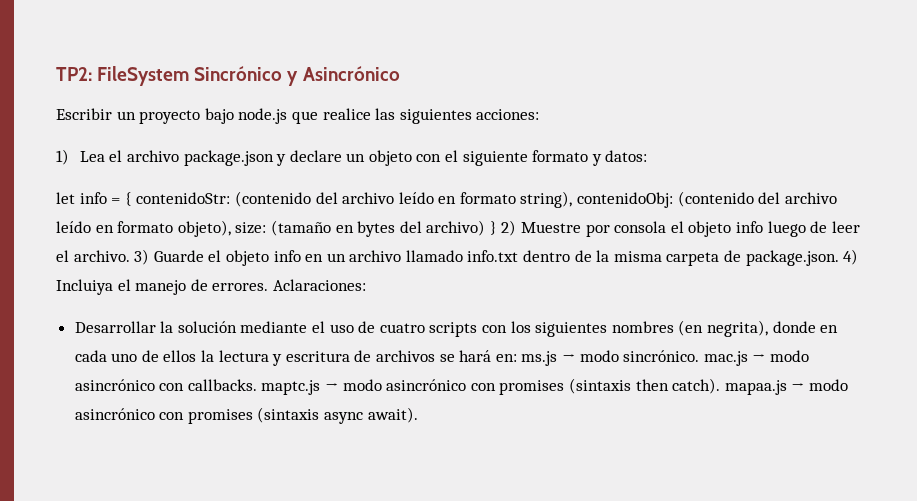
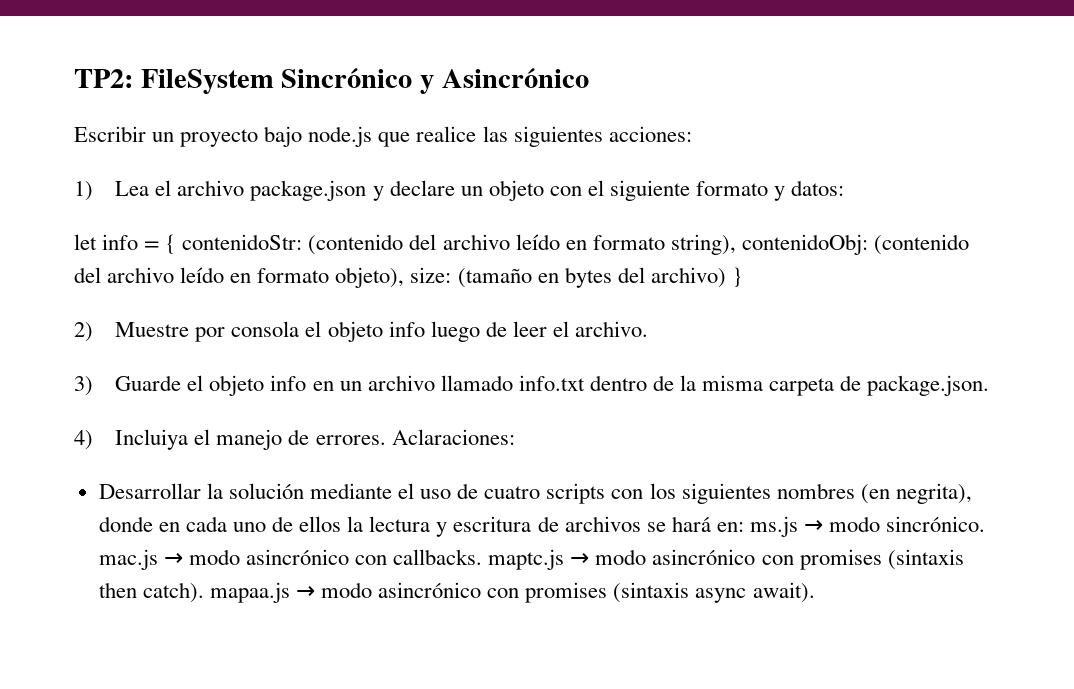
- (tamaño en bytes del archivo) } 2) Muestre por consola el objeto info luego de leer el archivo. 3) Guarde el objeto info en un archivo llamado info.txt dentro de la misma carpeta de package.json. 4) Incluiya el manejo de errores.
+ (tamaño en bytes del archivo) }
+ 2) Muestre por consola el objeto info luego de leer el archivo.
+ 3) Guarde el objeto info en un archivo llamado info.txt dentro de la misma carpeta de package.json.
+ 4) Incluiya el manejo de errores.

